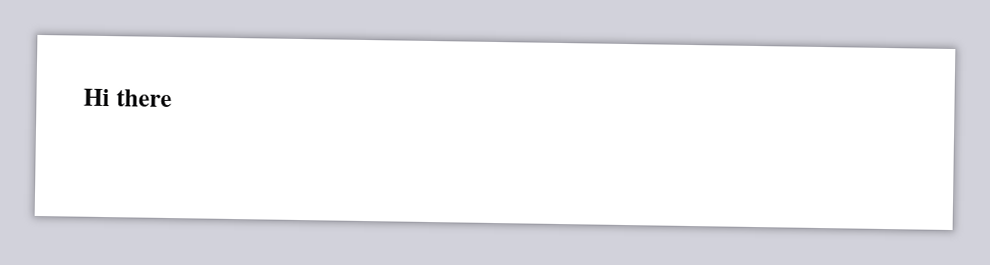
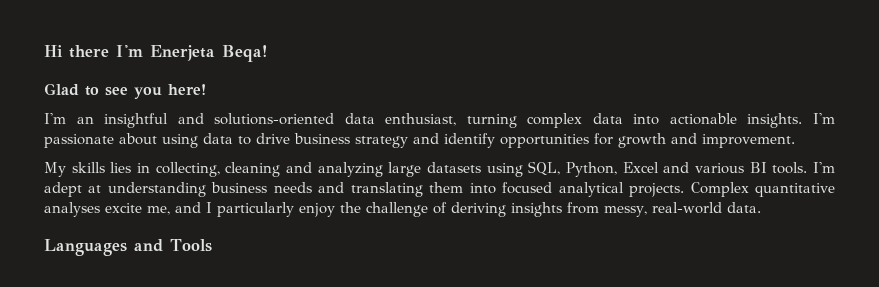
- Hi there
+ Hi there I'm Enerjeta Beqa!
+ Glad to see you here!
+ I'm an insightful and solutions-oriented data enthusiast, turning complex data into actionable insights. I'm passionate about using data to drive business strategy and identify opportunities for growth and improvement.
+ My skills lies in collecting, cleaning and analyzing large datasets using SQL, Python, Excel and various BI tools. I'm adept at understanding business needs and translating them into focused analytical projects. Complex quantitative analyses excite me, and I particularly enjoy the challenge of deriving insights from messy, real-world data.
+ Languages and Tools

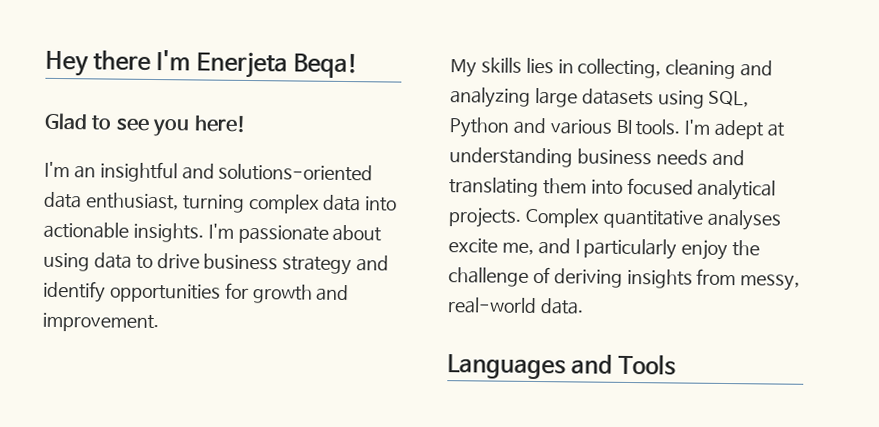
- Hi there I'm Enerjeta Beqa!
+ Hey there I'm Enerjeta Beqa!
- My skills lies in collecting, cleaning and analyzing large datasets using SQL, Python, Excel and various BI tools.
+ My skills lies in collecting, cleaning and analyzing large datasets using SQL, Python and various BI tools.

